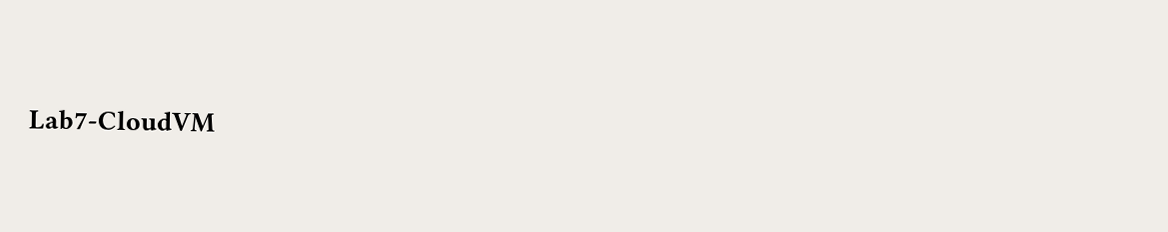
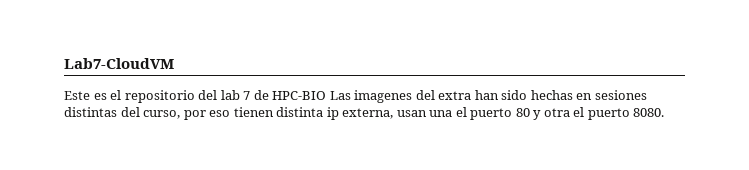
+ Este es el repositorio del lab 7 de HPC-BIO Las imagenes del extra han sido hechas en sesiones distintas del curso, por eso tienen distinta ip externa, usan una el puerto 80 y otra el puerto 8080.

